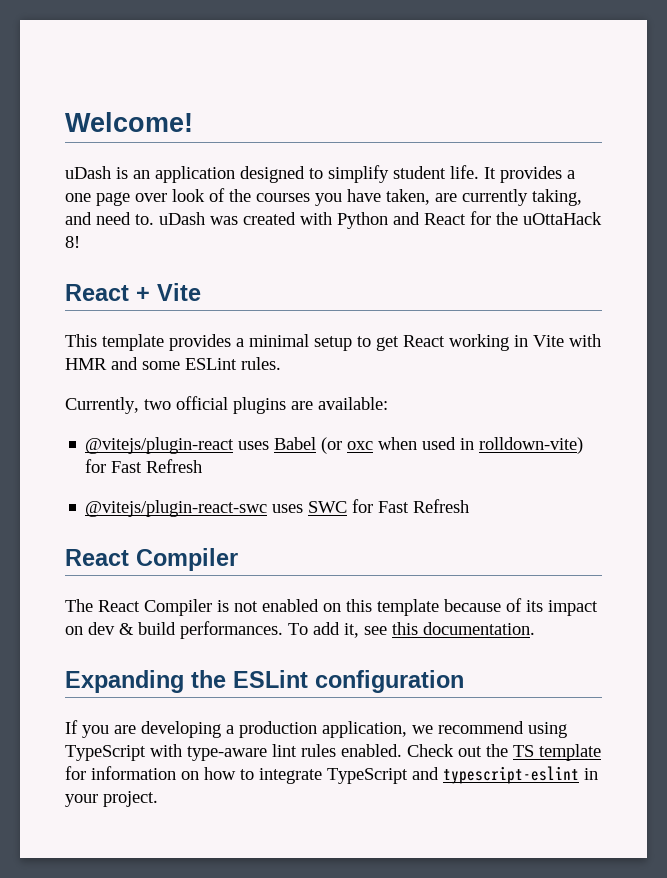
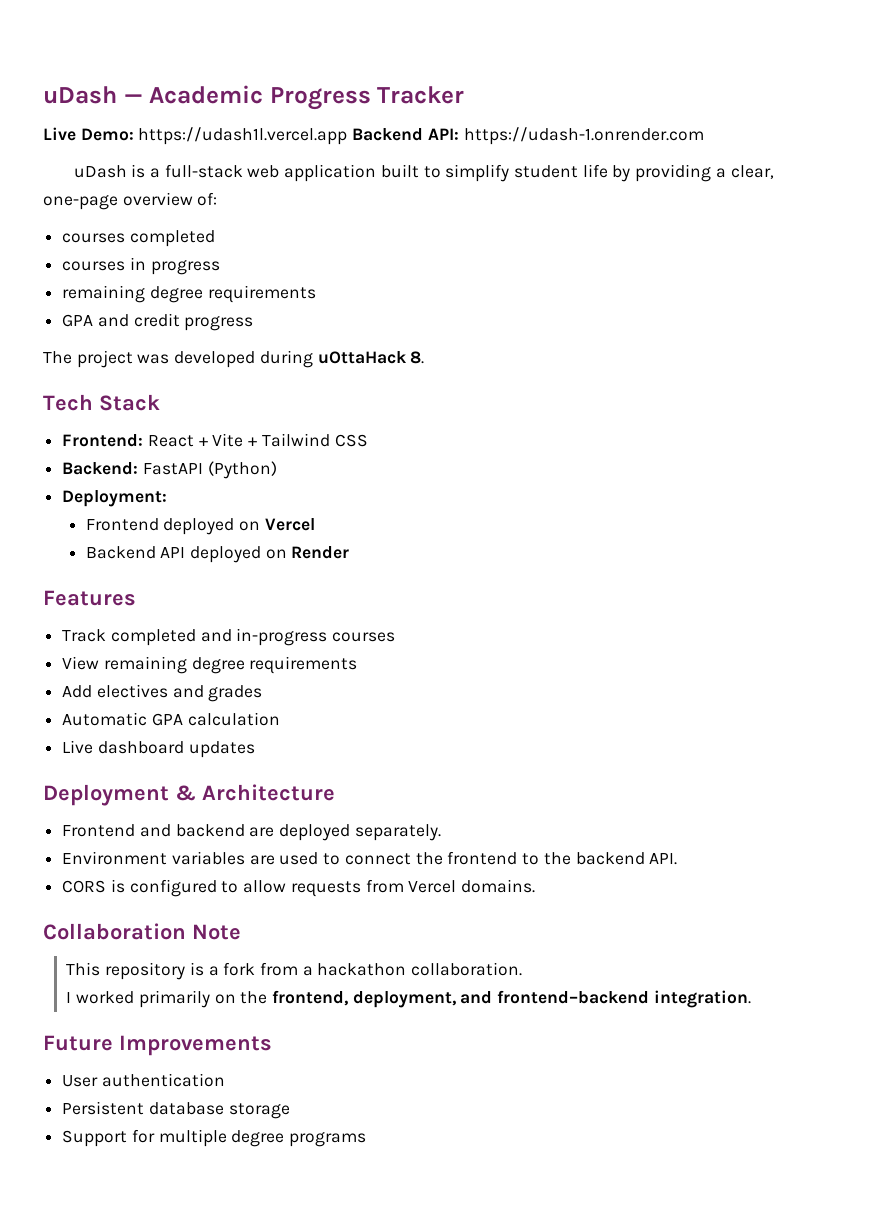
- Welcome!
- uDash is an application designed to simplify student life. It provides a one page over look of the courses you have taken, are currently taking, and need to. uDash was created with Python and React for the uOttaHack 8!
- React + Vite
- This template provides a minimal setup to get React working in Vite with HMR and some ESLint rules.
- Currently, two official plugins are available:
- @vitejs/plugin-react uses Babel (or oxc when used in rolldown-vite) for Fast Refresh
- @vitejs/plugin-react-swc uses SWC for Fast Refresh
- React Compiler
- The React Compiler is not enabled on this template because of its impact on dev & build performances. To add it, see this documentation.
- Expanding the ESLint configuration
- If you are developing a production application, we recommend using TypeScript with type-aware lint rules enabled. Check out the TS template for information on how to integrate TypeScript and typescript-eslint in your project.
+ uDash — Academic Progress Tracker
+ Live Demo: https://udash1l.vercel.app Backend API: https://udash-1.onrender.com
+ uDash is a full-stack web application built to simplify student life by providing a clear, one-page overview of:
+ courses completed
+ courses in progress
+ remaining degree requirements
+ GPA and credit progress
+ The project was developed during uOttaHack 8.
+ Tech Stack
+ Frontend: React + Vite + Tailwind CSS
+ Backend: FastAPI (Python)
+ Deployment:
+ Frontend deployed on Vercel
+ Backend API deployed on Render
+ Features
+ Track completed and in-progress courses
+ View remaining degree requirements
+ Add electives and grades
+ Automatic GPA calculation
+ Live dashboard updates
+ Deployment & Architecture
+ Frontend and backend are deployed separately.
+ Environment variables are used to connect the frontend to the backend API.
+ CORS is configured to allow requests from Vercel domains.
+ Collaboration Note
+ This repository is a fork from a hackathon collaboration.
+ I worked primarily on the frontend, deployment, and frontend–backend integration.
+ Future Improvements
+ User authentication
+ Persistent database storage
+ Support for multiple degree programs

